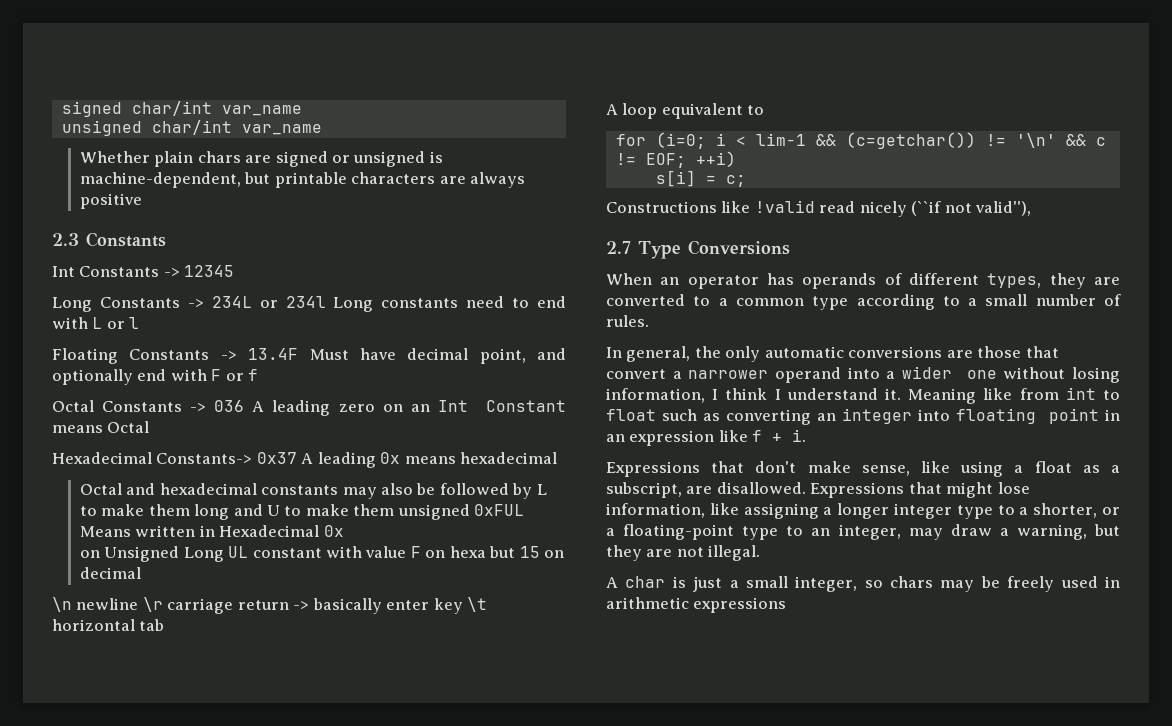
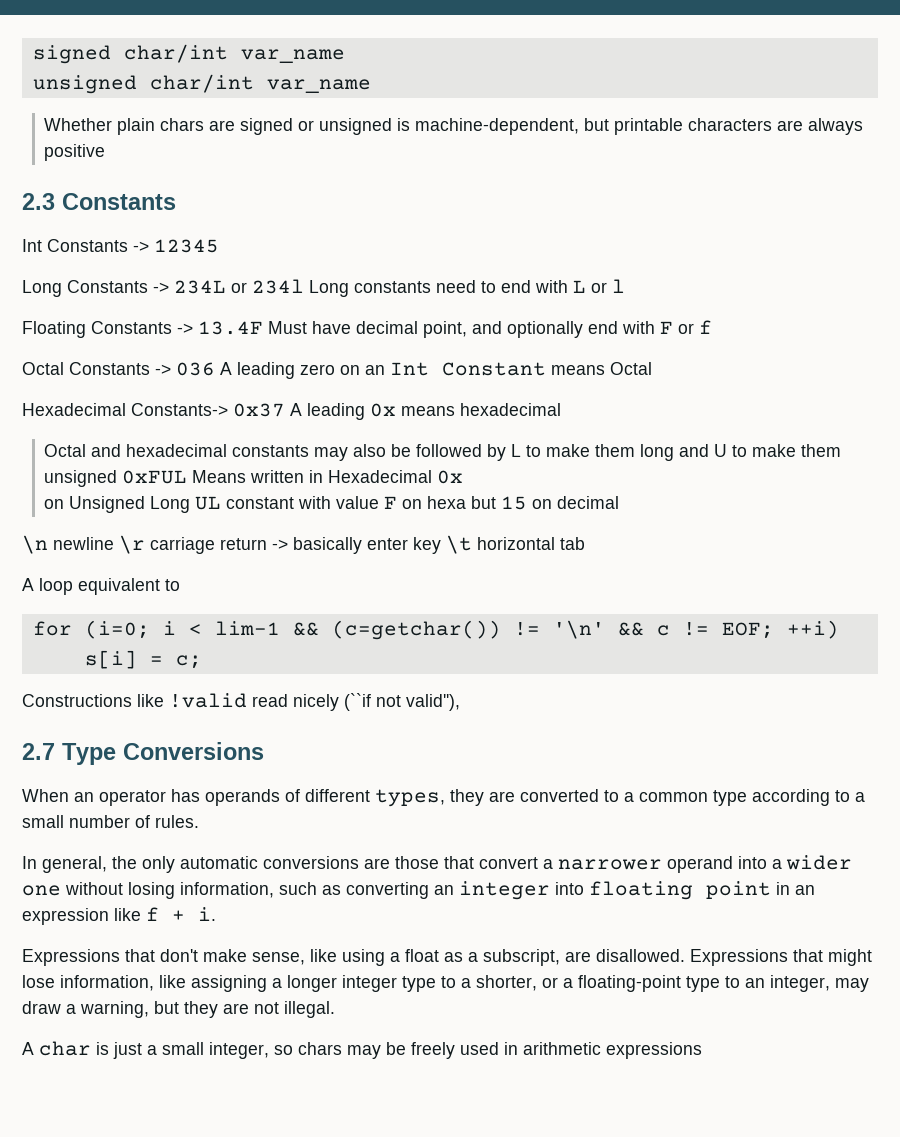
- In general, the only automatic conversions are those that convert a narrower operand into a wider one without losing information, I think I understand it. Meaning like from int to float such as converting an integer into floating point in an expression like f + i.
+ In general, the only automatic conversions are those that convert a narrower operand into a wider one without losing information, such as converting an integer into floating point in an expression like f + i.

